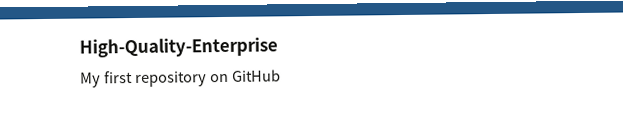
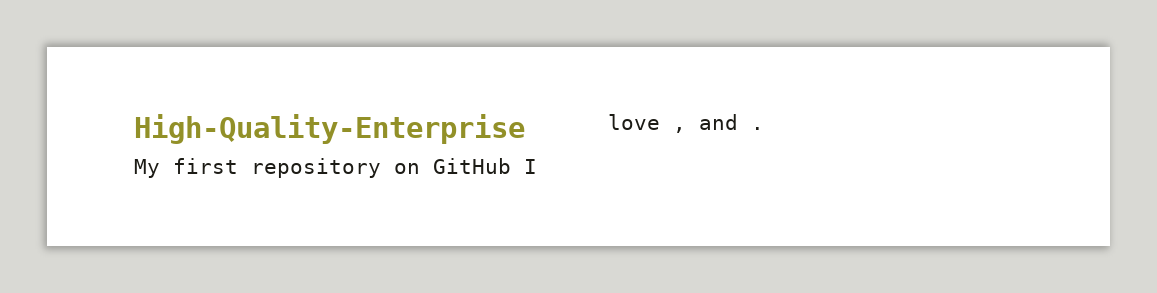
- My first repository on GitHub
+ My first repository on GitHub I love , and .

